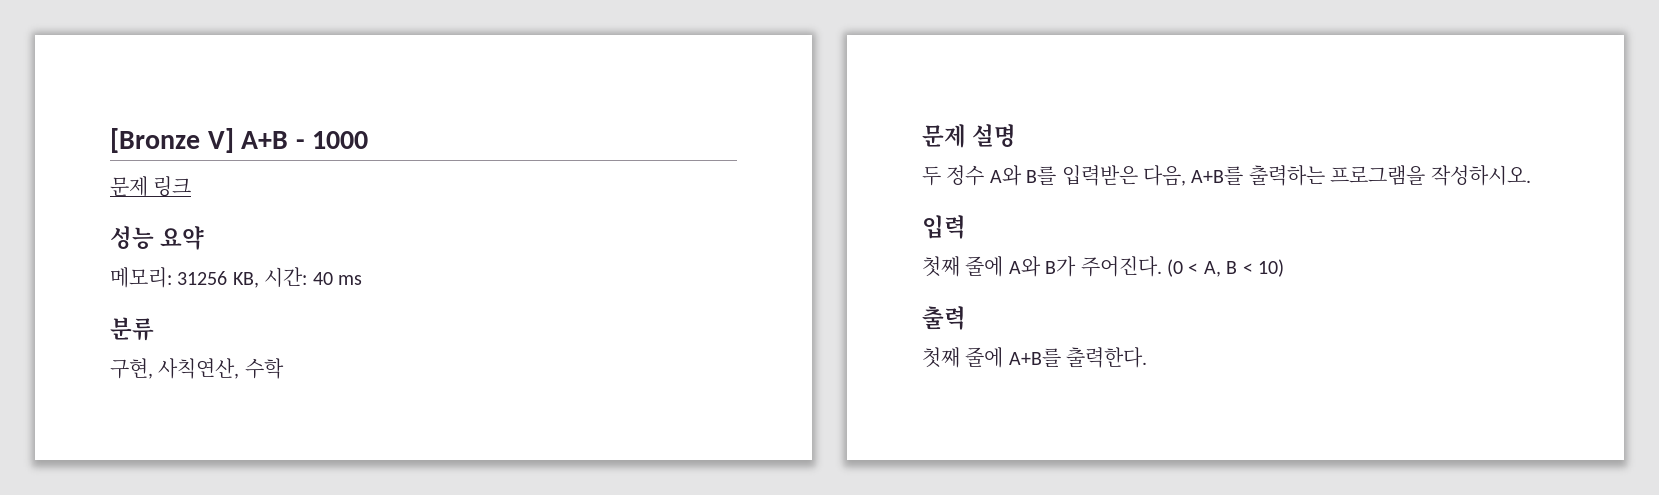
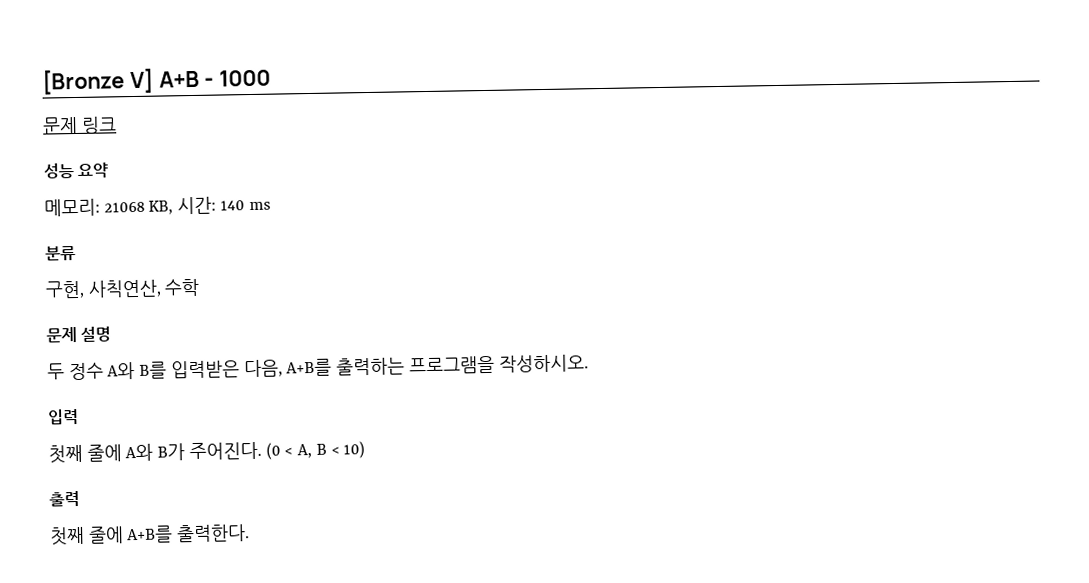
- 메모리: 31256 KB, 시간: 40 ms
+ 메모리: 21068 KB, 시간: 140 ms

